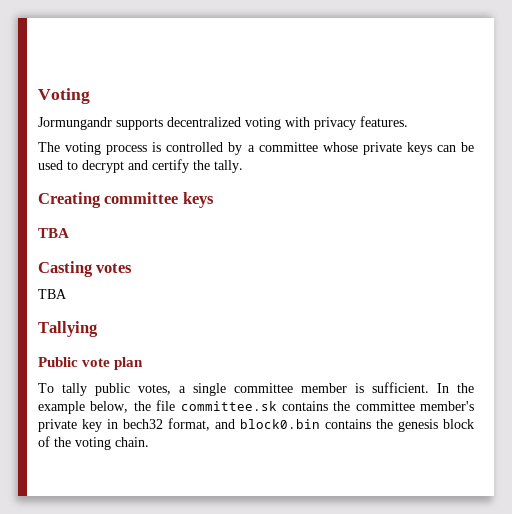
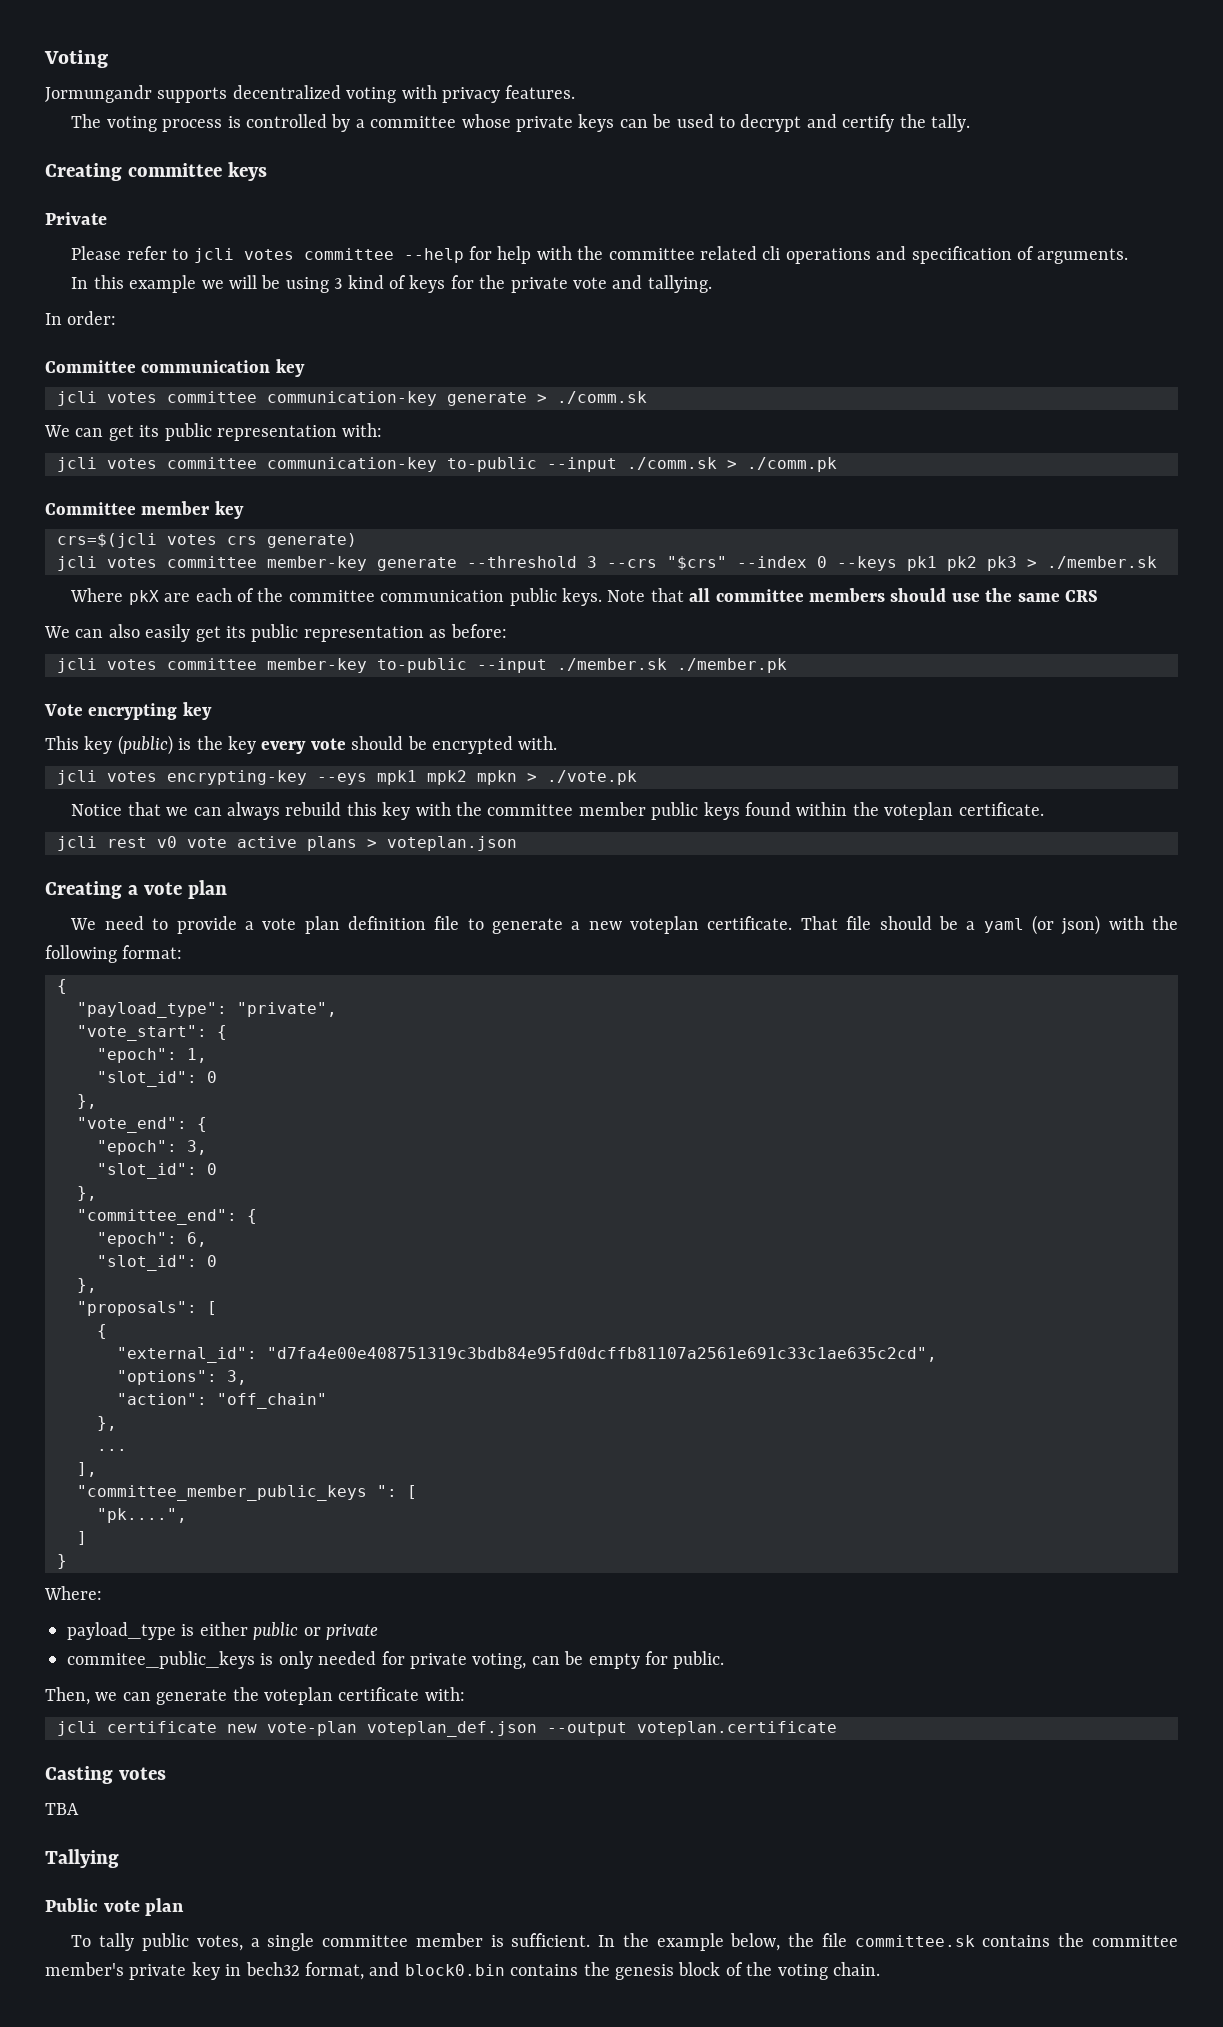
  Creating committee keys
- TBA
+ Private
+ Please refer to jcli votes committee --help for help with the committee related cli operations and specification of arguments.
+ In this example we will be using 3 kind of keys for the private vote and tallying.
+ In order:
+ Committee communication key
+ jcli votes committee communication-key generate > ./comm.sk
+ We can get its public representation with:
+ jcli votes committee communication-key to-public --input ./comm.sk > ./comm.pk
+ Committee member key
+ crs=$(jcli votes crs generate)
+ jcli votes committee member-key generate --threshold 3 --crs "$crs" --index 0 --keys pk1 pk2 pk3 > ./member.sk
+ Where pkX are each of the committee communication public keys. Note that all committee members should use the same CRS
+ We can also easily get its public representation as before:
+ jcli votes committee member-key to-public --input ./member.sk ./member.pk
+ Vote encrypting key
+ This key (public) is the key every vote should be encrypted with.
+ jcli votes encrypting-key --eys mpk1 mpk2 mpkn > ./vote.pk
+ Notice that we can always rebuild this key with the committee member public keys found within the voteplan certificate.
+ jcli rest v0 vote active plans > voteplan.json
+ Creating a vote plan
+ We need to provide a vote plan definition file to generate a new voteplan certificate. That file should be a yaml (or json) with the following format:
+ {
+ "payload_type": "private",
+ "vote_start": {
+ "epoch": 1,
+ "slot_id": 0
+ },
+ "vote_end": {
+ "epoch": 3,
+ "slot_id": 0
+ },
+ "committee_end": {
+ "epoch": 6,
+ "slot_id": 0
+ },
+ "proposals": [
+ {
+ "external_id": "d7fa4e00e408751319c3bdb84e95fd0dcffb81107a2561e691c33c1ae635c2cd",
+ "options": 3,
+ "action": "off_chain"
+ },
+ ...
+ ],
+ "committee_member_public_keys ": [
+ "pk....",
+ ]
+ }
+ Where:
+ payload_type is either public or private
+ commitee_public_keys is only needed for private voting, can be empty for public.
+ Then, we can generate the voteplan certificate with:
+ jcli certificate new vote-plan voteplan_def.json --output voteplan.certificate

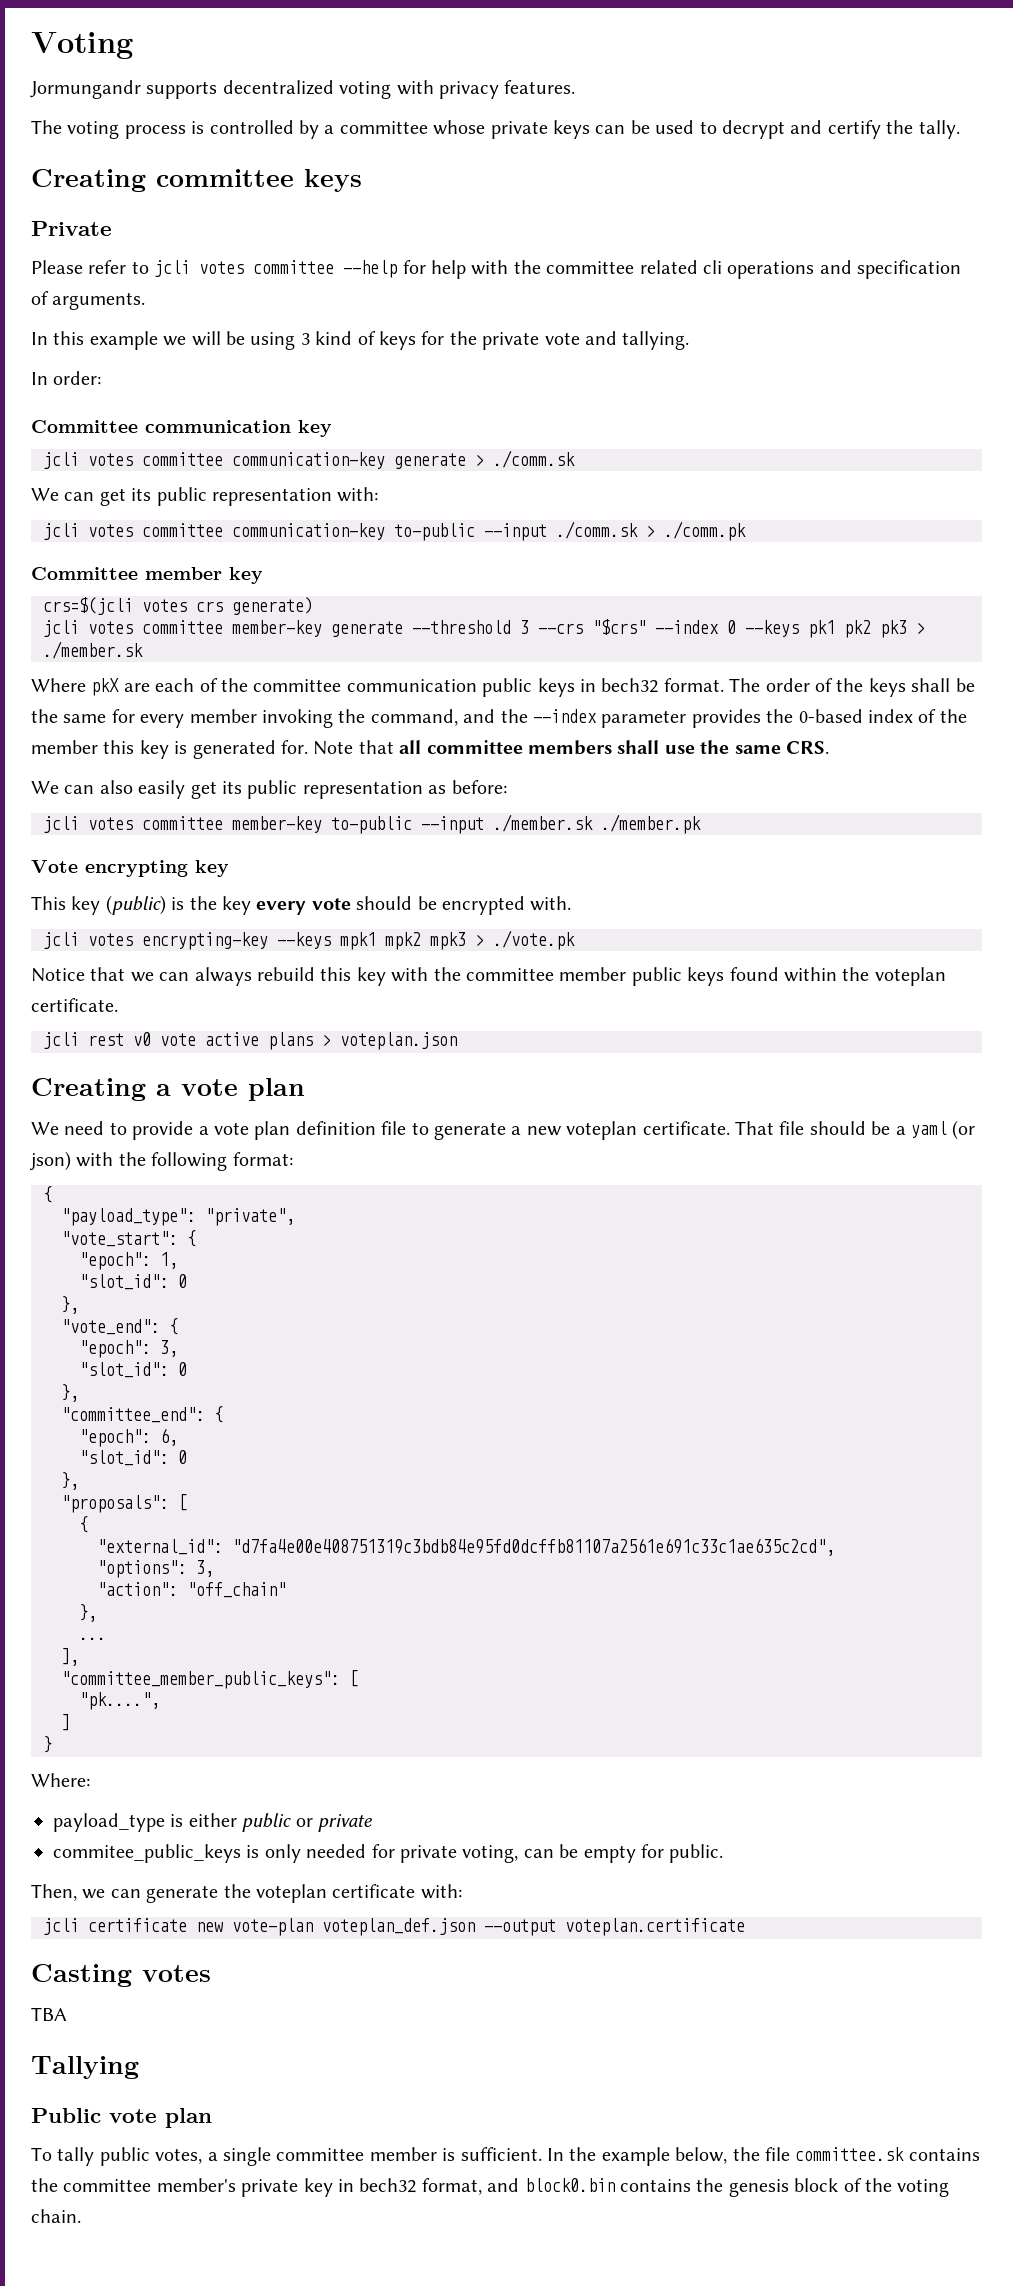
- Where pkX are each of the committee communication public keys.
+ Where pkX are each of the committee communication public keys in bech32 format. The order of the keys shall be the same for every member invoking the command, and the --index parameter provides the 0-based index of the member this key is generated for.
- Note that all committee members should use the same CRS
+ Note that all committee members shall use the same CRS.
- jcli votes encrypting-key --eys mpk1 mpk2 mpkn > ./vote.pk
+ jcli votes encrypting-key --keys mpk1 mpk2 mpk3 > ./vote.pk
- "committee_member_public_keys ": [
+ "committee_member_public_keys": [

